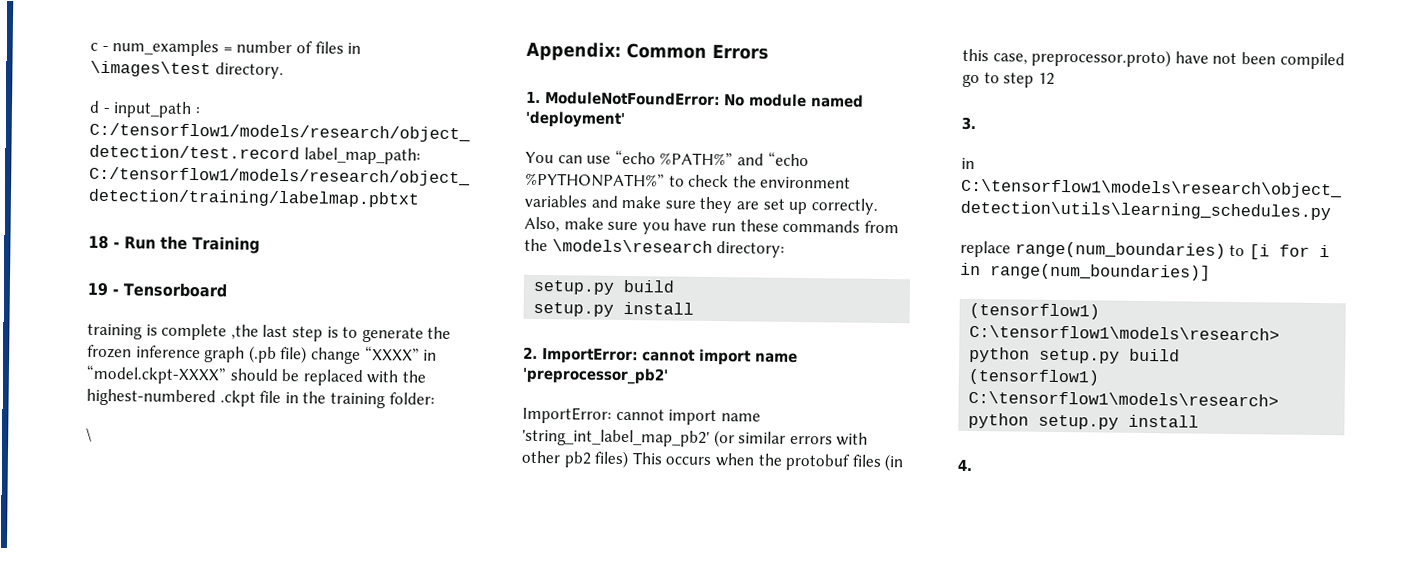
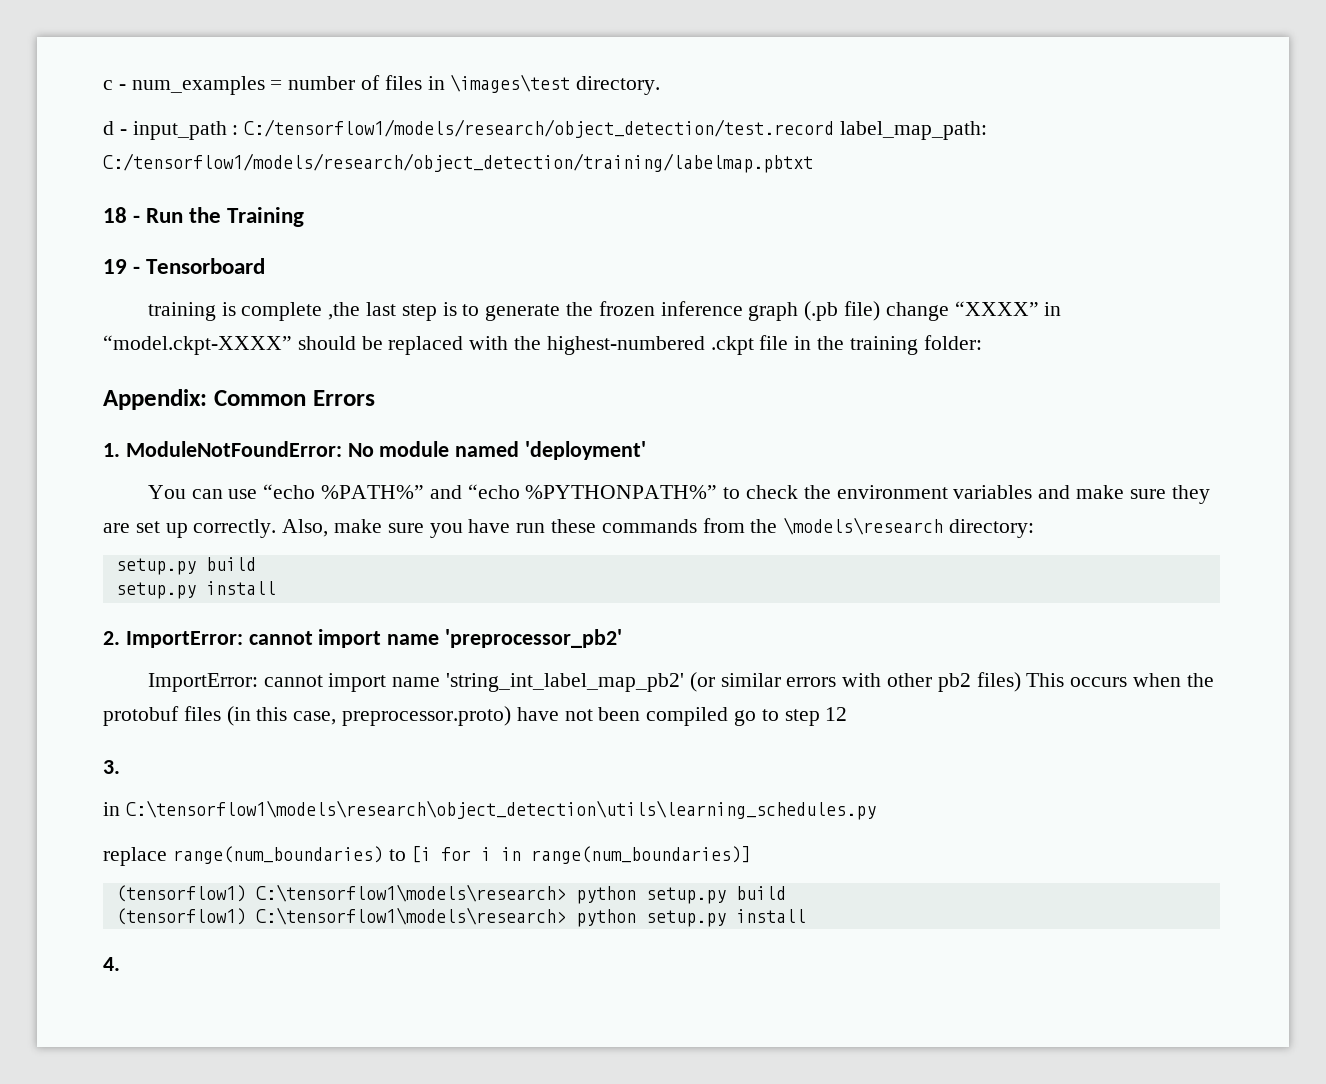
- \

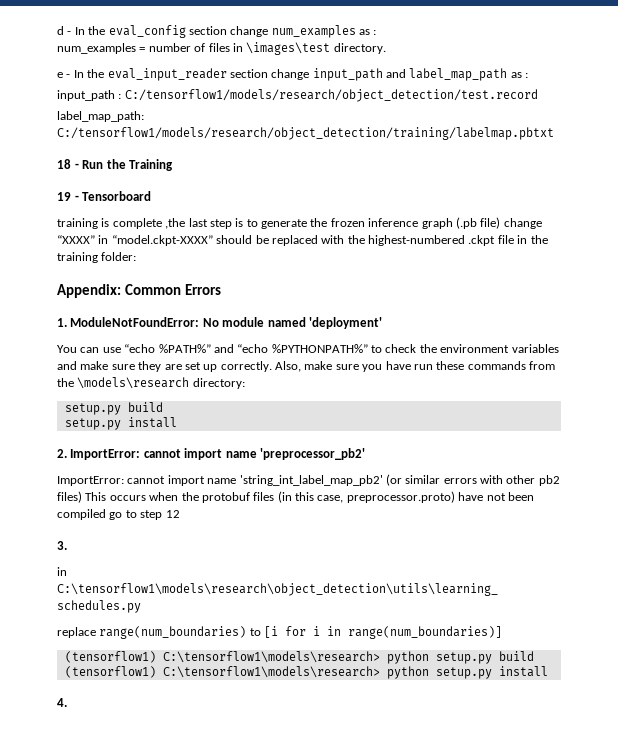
- c - num_examples = number of files in \images\test directory.
+ d - In the eval_config section change num_examples as :
+ num_examples = number of files in \images\test directory.
- d - input_path : C:/tensorflow1/models/research/object_detection/test.record label_map_path: C:/tensorflow1/models/research/object_detection/training/labelmap.pbtxt
+ e - In the eval_input_reader section change input_path and label_map_path as :
+ input_path : C:/tensorflow1/models/research/object_detection/test.record
+ label_map_path: C:/tensorflow1/models/research/object_detection/training/labelmap.pbtxt

